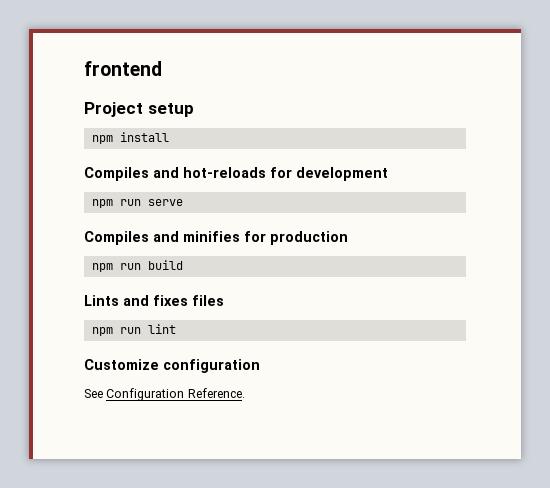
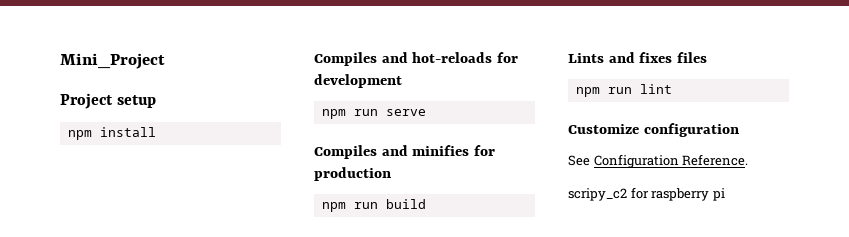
- frontend
+ Mini_Project
+ scripy_c2 for raspberry pi

